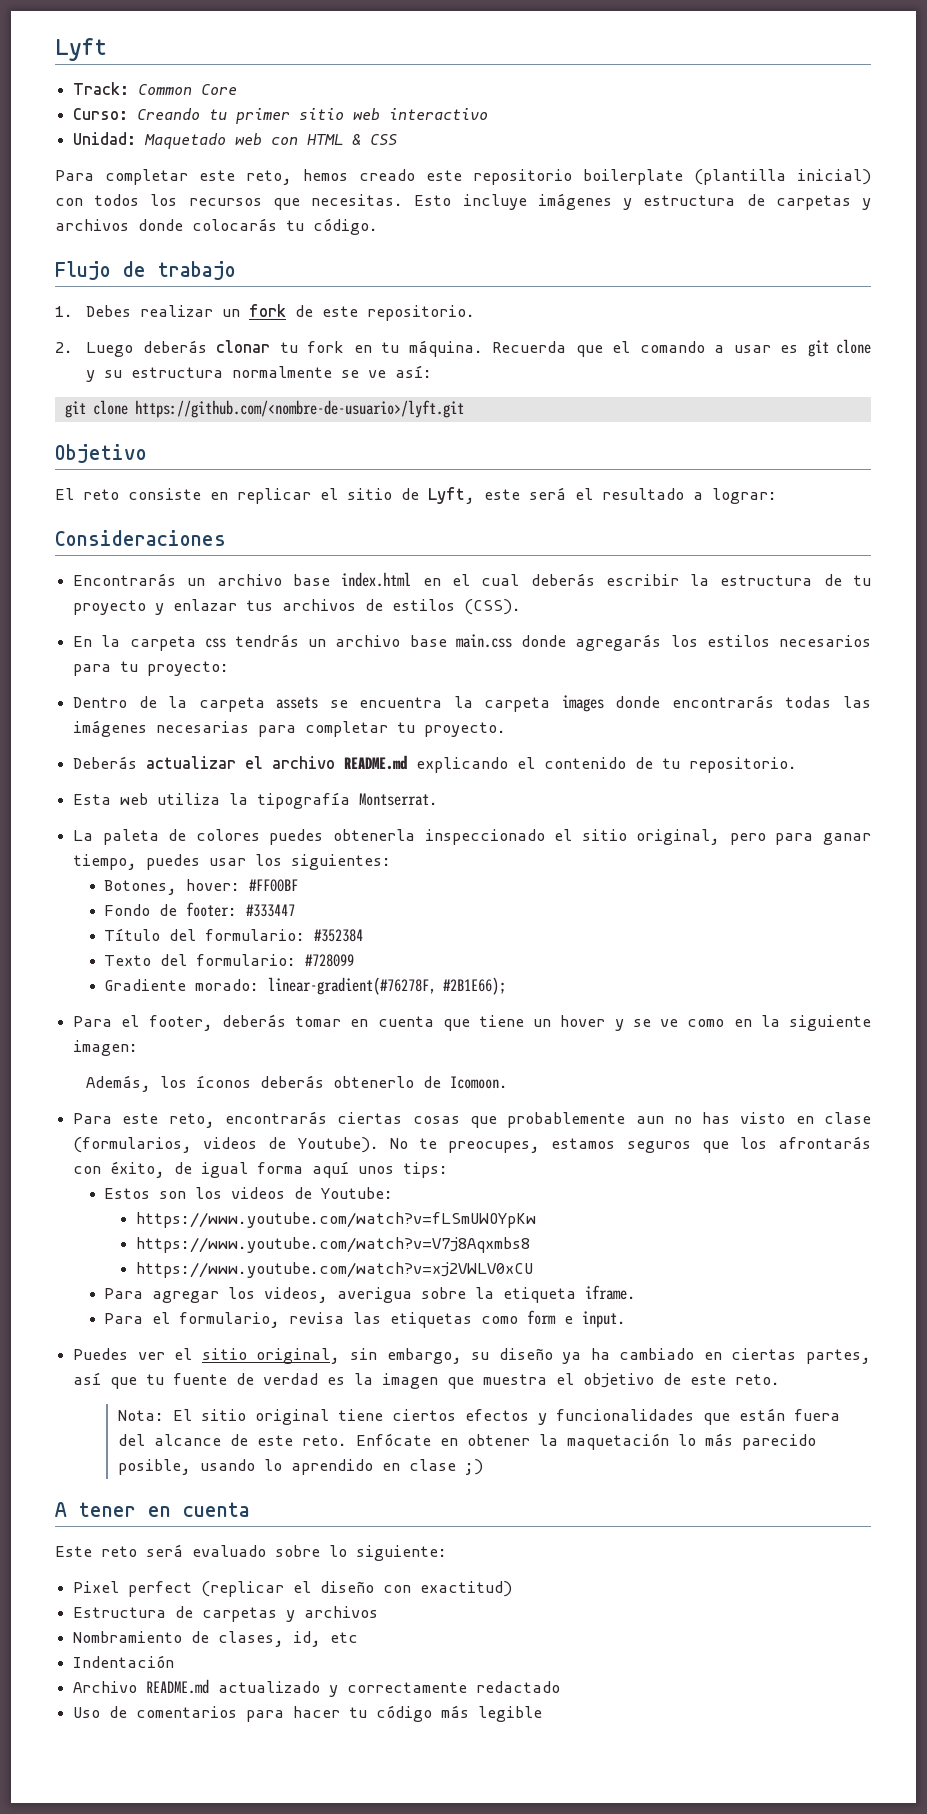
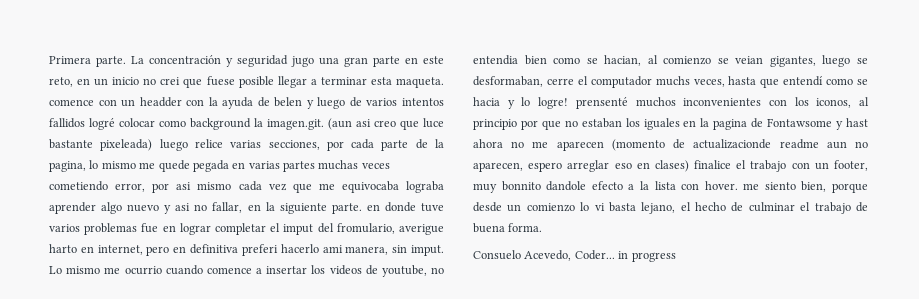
- Lyft
- Track: Common Core
- Curso: Creando tu primer sitio web interactivo
- Unidad: Maquetado web con HTML & CSS
- Para completar este reto, hemos creado este repositorio boilerplate (plantilla inicial) con todos los recursos que necesitas. Esto incluye imágenes y estructura de carpetas y archivos donde colocarás tu código.
- Flujo de trabajo
- 1. Debes realizar un fork de este repositorio.
- 2. Luego deberás clonar tu fork en tu máquina. Recuerda que el comando a usar es git clone y su estructura normalmente se ve así:
- git clone https://github.com/<nombre-de-usuario>/lyft.git
- Objetivo
- El reto consiste en replicar el sitio de Lyft, este será el resultado a lograr:
- Consideraciones
- Encontrarás un archivo base index.html en el cual deberás escribir la estructura de tu proyecto y enlazar tus archivos de estilos (CSS).
- En la carpeta css tendrás un archivo base main.css donde agregarás los estilos necesarios para tu proyecto:
- Dentro de la carpeta assets se encuentra la carpeta images donde encontrarás todas las imágenes necesarias para completar tu proyecto.
- Deberás actualizar el archivo README.md explicando el contenido de tu repositorio.
- Esta web utiliza la tipografía Montserrat.
- La paleta de colores puedes obtenerla inspeccionado el sitio original, pero para ganar tiempo, puedes usar los siguientes:
- Botones, hover: #FF00BF
- Fondo de footer: #333447
- Título del formulario: #352384
- Texto del formulario: #728099
- Gradiente morado: linear-gradient(#76278F, #2B1E66);
- Para el footer, deberás tomar en cuenta que tiene un hover y se ve como en la siguiente imagen:
- Además, los íconos deberás obtenerlo de Icomoon.
- Para este reto, encontrarás ciertas cosas que probablemente aun no has visto en clase (formularios, videos de Youtube). No te preocupes, estamos seguros que los afrontarás con éxito, de igual forma aquí unos tips:
- Estos son los videos de Youtube:
- https://www.youtube.com/watch?v=fLSmUWOYpKw
- https://www.youtube.com/watch?v=V7j8Aqxmbs8
- https://www.youtube.com/watch?v=xj2VWLV0xCU
- Para agregar los videos, averigua sobre la etiqueta iframe.
- Para el formulario, revisa las etiquetas como form e input.
- Puedes ver el sitio original, sin embargo, su diseño ya ha cambiado en ciertas partes, así que tu fuente de verdad es la imagen que muestra el objetivo de este reto.
- Nota: El sitio original tiene ciertos efectos y funcionalidades que están fuera del alcance de este reto. Enfócate en obtener la maquetación lo más parecido posible, usando lo aprendido en clase ;)
- A tener en cuenta
- Este reto será evaluado sobre lo siguiente:
- Pixel perfect (replicar el diseño con exactitud)
- Estructura de carpetas y archivos
- Nombramiento de clases, id, etc
- Indentación
- Archivo README.md actualizado y correctamente redactado
- Uso de comentarios para hacer tu código más legible
+ Primera parte. La concentración y seguridad jugo una gran parte en este reto, en un inicio no crei que fuese posible llegar a terminar esta maqueta. comence con un headder con la ayuda de belen y luego de varios intentos fallidos logré colocar como background la imagen.git. (aun asi creo que luce bastante pixeleada) luego relice varias secciones, por cada parte de la pagina, lo mismo me quede pegada en varias partes muchas veces cometiendo error, por asi mismo cada vez que me equivocaba lograba aprender algo nuevo y asi no fallar, en la siguiente parte. en donde tuve varios problemas fue en lograr completar el imput del fromulario, averigue harto en internet, pero en definitiva preferi hacerlo ami manera, sin imput. Lo mismo me ocurrio cuando comence a insertar los videos de youtube, no entendia bien como se hacian, al comienzo se veian gigantes, luego se desformaban, cerre el computador muchs veces, hasta que entendí como se hacia y lo logre! prensenté muchos inconvenientes con los iconos, al principio por que no estaban los iguales en la pagina de Fontawsome y hast ahora no me aparecen (momento de actualizacionde readme aun no aparecen, espero arreglar eso en clases) finalice el trabajo con un footer, muy bonnito dandole efecto a la lista con hover. me siento bien, porque desde un comienzo lo vi basta lejano, el hecho de culminar el trabajo de buena forma.
+ Consuelo Acevedo, Coder... in progress

